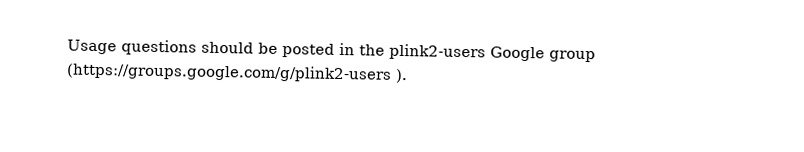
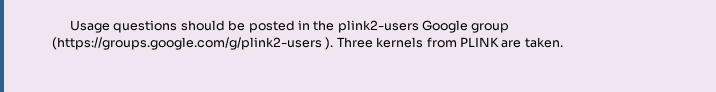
+ Three kernels from PLINK are taken.

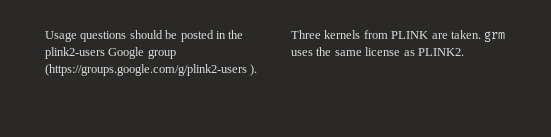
- Three kernels from PLINK are taken.
+ Three kernels from PLINK are taken. grm uses the same license as PLINK2.

